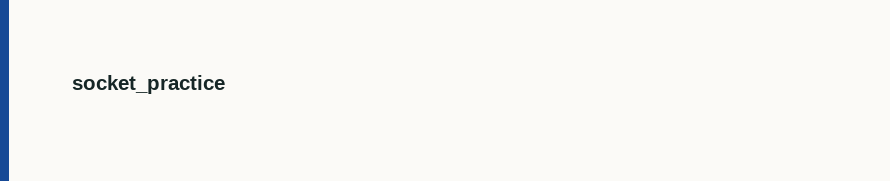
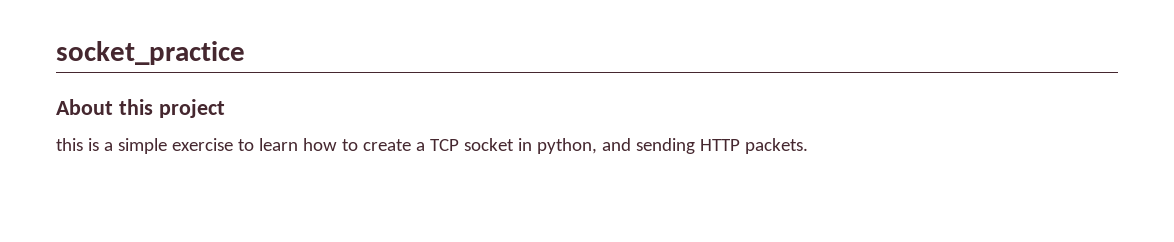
+ About this project
+ this is a simple exercise to learn how to create a TCP socket in python, and sending HTTP packets.

